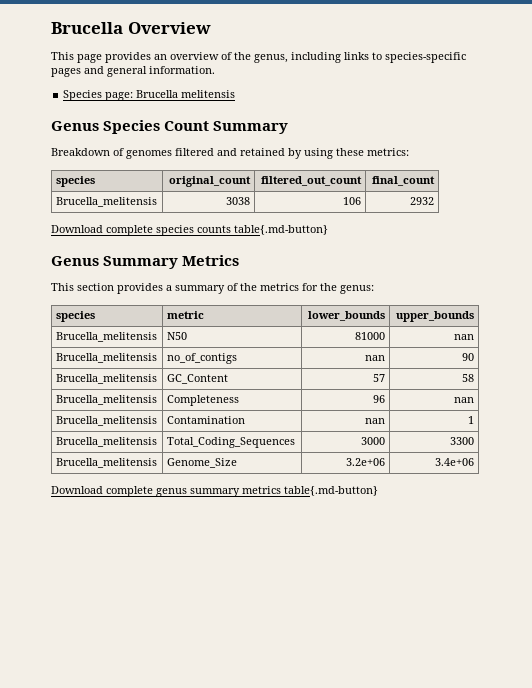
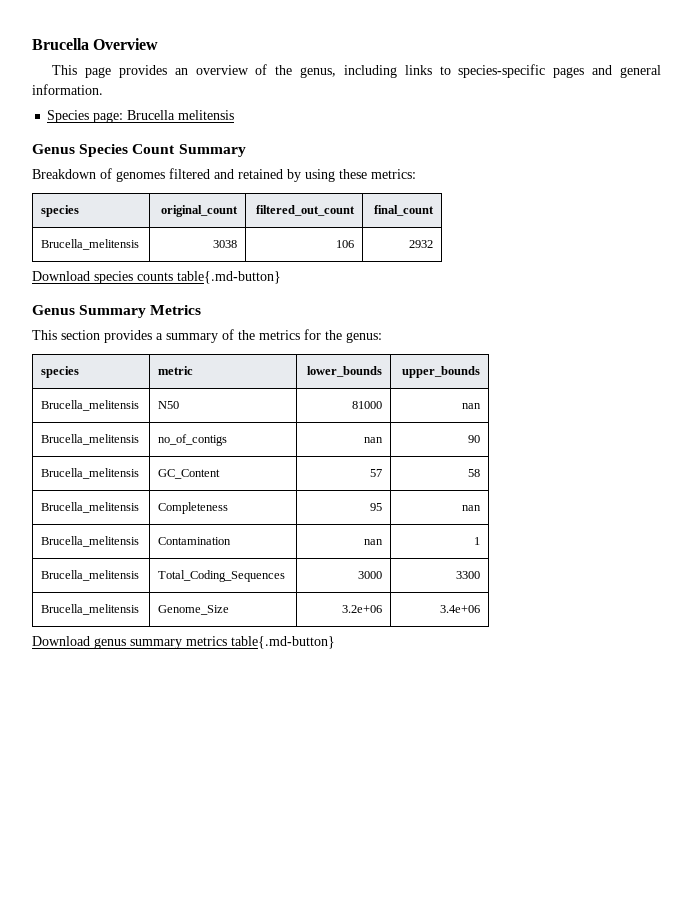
- Download complete species counts table{.md-button}
+ Download species counts table{.md-button}
- Brucella_melitensis | Completeness | 96 | nan
+ Brucella_melitensis | Completeness | 95 | nan
- Download complete genus summary metrics table{.md-button}
+ Download genus summary metrics table{.md-button}

